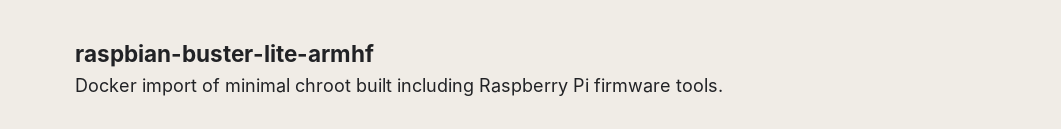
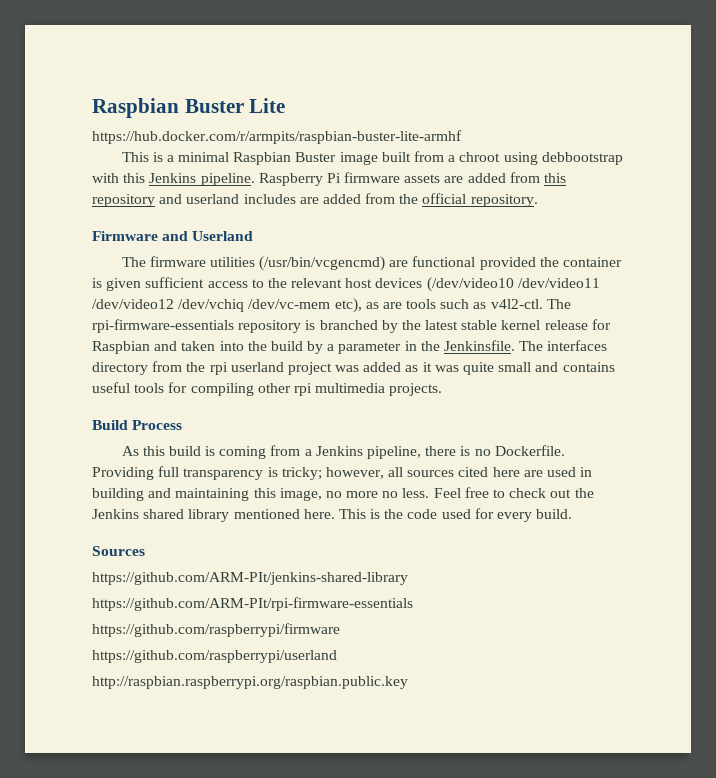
- raspbian-buster-lite-armhf
- Docker import of minimal chroot built including Raspberry Pi firmware tools.
+ Raspbian Buster Lite
+ https://hub.docker.com/r/armpits/raspbian-buster-lite-armhf
+ This is a minimal Raspbian Buster image built from a chroot using debbootstrap with this Jenkins pipeline. Raspberry Pi firmware assets are added from this repository and userland includes are added from the official repository.
+ Firmware and Userland
+ The firmware utilities (/usr/bin/vcgencmd) are functional provided the container is given sufficient access to the relevant host devices (/dev/video10 /dev/video11 /dev/video12 /dev/vchiq /dev/vc-mem etc), as are tools such as v4l2-ctl. The rpi-firmware-essentials repository is branched by the latest stable kernel release for Raspbian and taken into the build by a parameter in the Jenkinsfile. The interfaces directory from the rpi userland project was added as it was quite small and contains useful tools for compiling other rpi multimedia projects.
+ Build Process
+ As this build is coming from a Jenkins pipeline, there is no Dockerfile. Providing full transparency is tricky; however, all sources cited here are used in building and maintaining this image, no more no less. Feel free to check out the Jenkins shared library mentioned here. This is the code used for every build.
+ Sources
+ https://github.com/ARM-PIt/jenkins-shared-library
+ https://github.com/ARM-PIt/rpi-firmware-essentials
+ https://github.com/raspberrypi/firmware
+ https://github.com/raspberrypi/userland
+ http://raspbian.raspberrypi.org/raspbian.public.key

